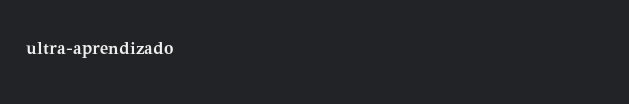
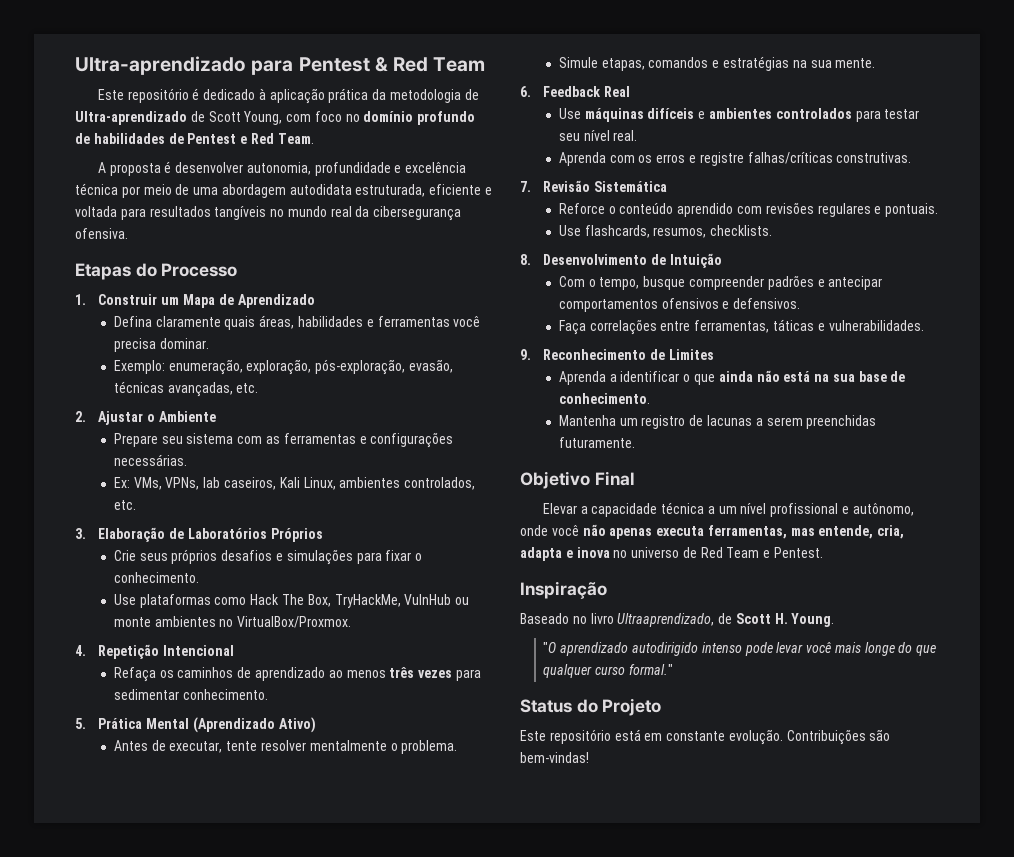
- ultra-aprendizado
+ Ultra-aprendizado para Pentest & Red Team
+ Este repositório é dedicado à aplicação prática da metodologia de Ultra-aprendizado de Scott Young, com foco no domínio profundo de habilidades de Pentest e Red Team.
+ A proposta é desenvolver autonomia, profundidade e excelência técnica por meio de uma abordagem autodidata estruturada, eficiente e voltada para resultados tangíveis no mundo real da cibersegurança ofensiva.
+ Etapas do Processo
+ 1. Construir um Mapa de Aprendizado
+ Defina claramente quais áreas, habilidades e ferramentas você precisa dominar.
+ Exemplo: enumeração, exploração, pós-exploração, evasão, técnicas avançadas, etc.
+ 2. Ajustar o Ambiente
+ Prepare seu sistema com as ferramentas e configurações necessárias.
+ Ex: VMs, VPNs, lab caseiros, Kali Linux, ambientes controlados, etc.
+ 3. Elaboração de Laboratórios Próprios
+ Crie seus próprios desafios e simulações para fixar o conhecimento.
+ Use plataformas como Hack The Box, TryHackMe, VulnHub ou monte ambientes no VirtualBox/Proxmox.
+ 4. Repetição Intencional
+ Refaça os caminhos de aprendizado ao menos três vezes para sedimentar conhecimento.
+ 5. Prática Mental (Aprendizado Ativo)
+ Antes de executar, tente resolver mentalmente o problema.
+ Simule etapas, comandos e estratégias na sua mente.
+ 6. Feedback Real
+ Use máquinas difíceis e ambientes controlados para testar seu nível real.
+ Aprenda com os erros e registre falhas/críticas construtivas.
+ 7. Revisão Sistemática
+ Reforce o conteúdo aprendido com revisões regulares e pontuais.
+ Use flashcards, resumos, checklists.
+ 8. Desenvolvimento de Intuição
+ Com o tempo, busque compreender padrões e antecipar comportamentos ofensivos e defensivos.
+ Faça correlações entre ferramentas, táticas e vulnerabilidades.
+ 9. Reconhecimento de Limites
+ Aprenda a identificar o que ainda não está na sua base de conhecimento.
+ Mantenha um registro de lacunas a serem preenchidas futuramente.
+ Objetivo Final
+ Elevar a capacidade técnica a um nível profissional e autônomo, onde você não apenas executa ferramentas, mas entende, cria, adapta e inova no universo de Red Team e Pentest.
+ Inspiração
+ Baseado no livro Ultraaprendizado, de Scott H. Young.
+ "O aprendizado autodirigido intenso pode levar você mais longe do que qualquer curso formal."
+ Status do Projeto
+ Este repositório está em constante evolução. Contribuições são bem-vindas!

